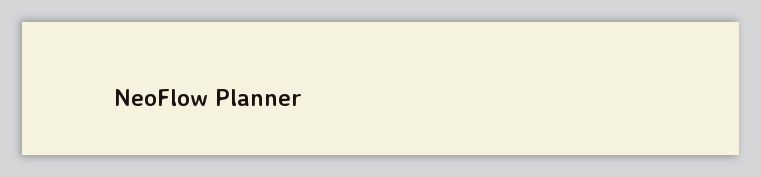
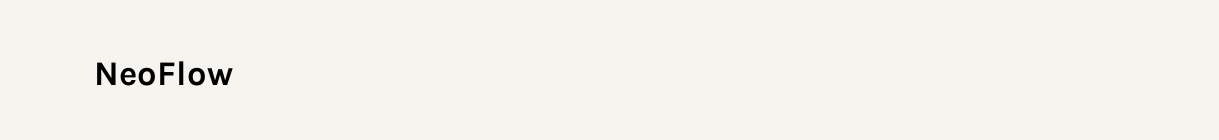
- NeoFlow Planner
+ NeoFlow

